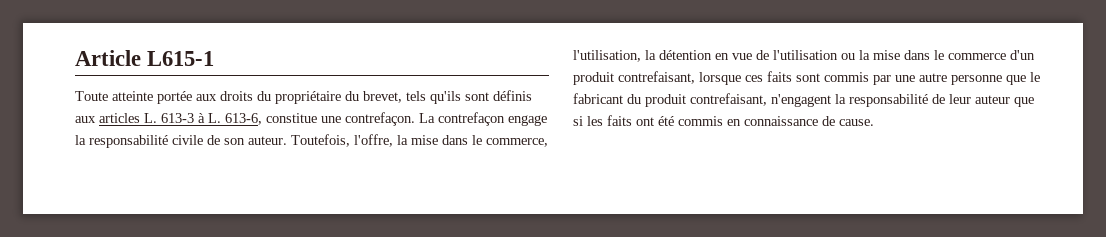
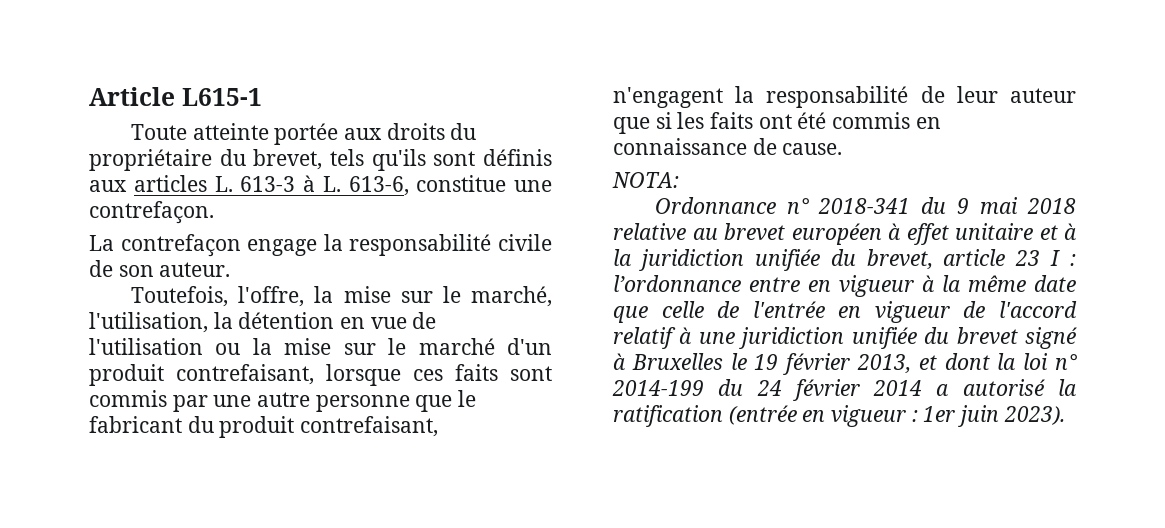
- Toute atteinte portée aux droits du propriétaire du brevet, tels qu'ils sont définis aux articles L. 613-3 à L. 613-6, constitue une contrefaçon. La contrefaçon engage la responsabilité civile de son auteur. Toutefois, l'offre, la mise dans le commerce, l'utilisation, la détention en vue de l'utilisation ou la mise dans le commerce d'un produit contrefaisant, lorsque ces faits sont commis par une autre personne que le fabricant du produit contrefaisant, n'engagent la responsabilité de leur auteur que si les faits ont été commis en connaissance de cause.
+ Toute atteinte portée aux droits du propriétaire du brevet, tels qu'ils sont définis aux articles L. 613-3 à L. 613-6, constitue une contrefaçon.
+ La contrefaçon engage la responsabilité civile de son auteur.
+ Toutefois, l'offre, la mise sur le marché, l'utilisation, la détention en vue de l'utilisation ou la mise sur le marché d'un produit contrefaisant, lorsque ces faits sont commis par une autre personne que le fabricant du produit contrefaisant, n'engagent la responsabilité de leur auteur que si les faits ont été commis en connaissance de cause.
+ NOTA:
+ Ordonnance n° 2018-341 du 9 mai 2018 relative au brevet européen à effet unitaire et à la juridiction unifiée du brevet, article 23 I : l’ordonnance entre en vigueur à la même date que celle de l'entrée en vigueur de l'accord relatif à une juridiction unifiée du brevet signé à Bruxelles le 19 février 2013, et dont la loi n° 2014-199 du 24 février 2014 a autorisé la ratification (entrée en vigueur : 1er juin 2023).

